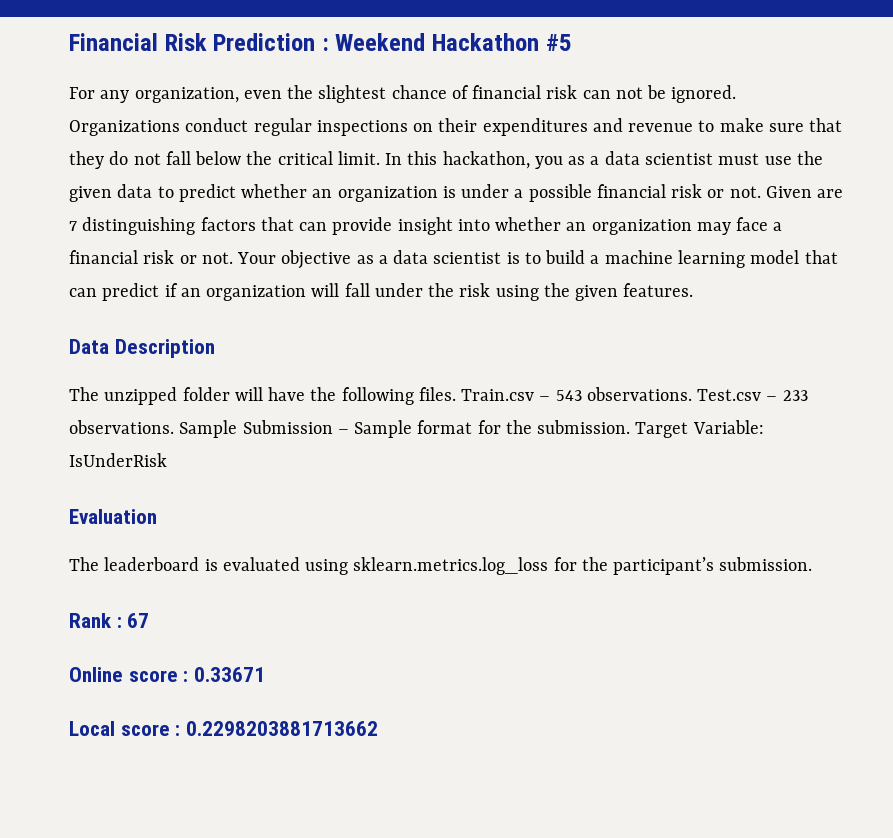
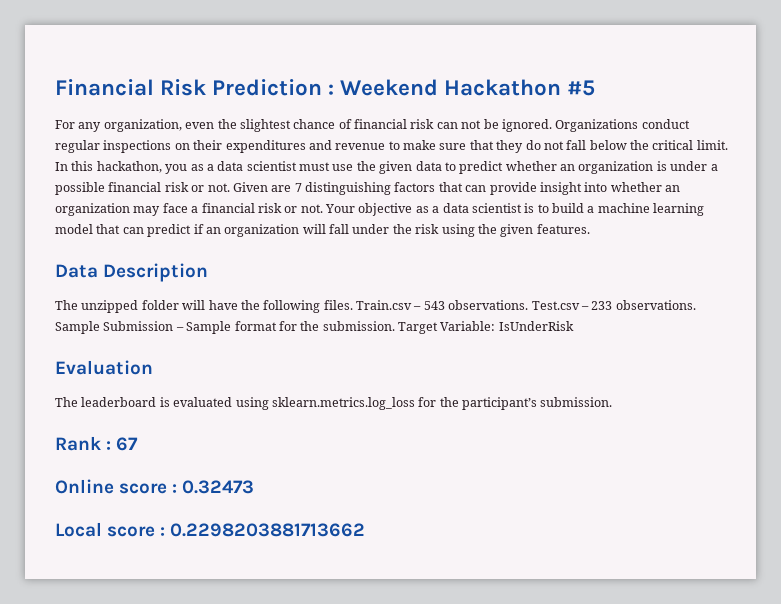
- Online score : 0.33671
+ Online score : 0.32473

